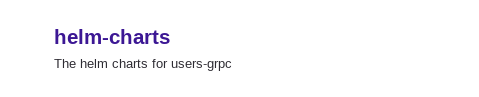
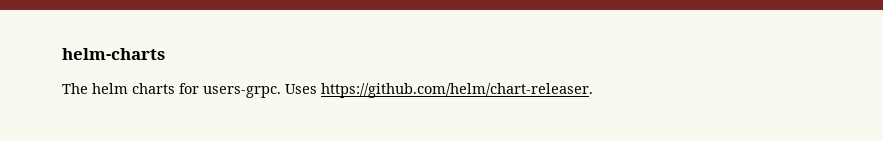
- The helm charts for users-grpc
+ The helm charts for users-grpc. Uses https://github.com/helm/chart-releaser.

